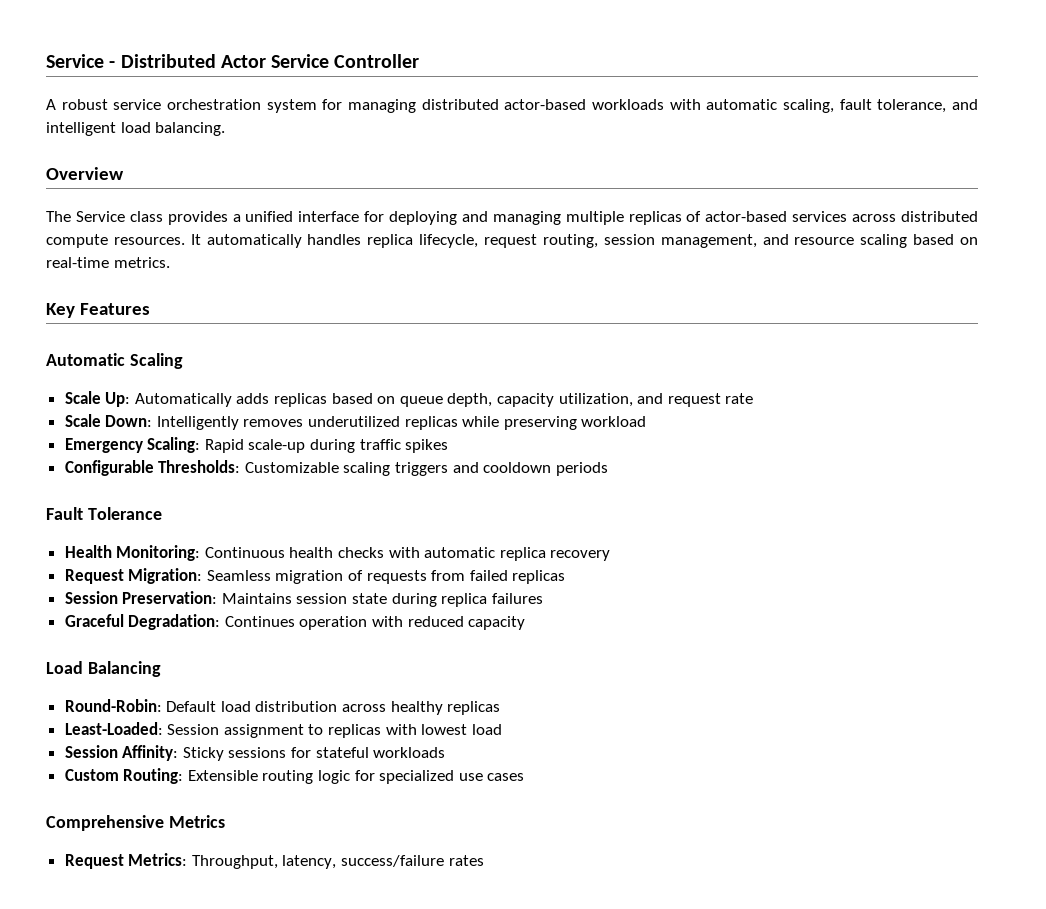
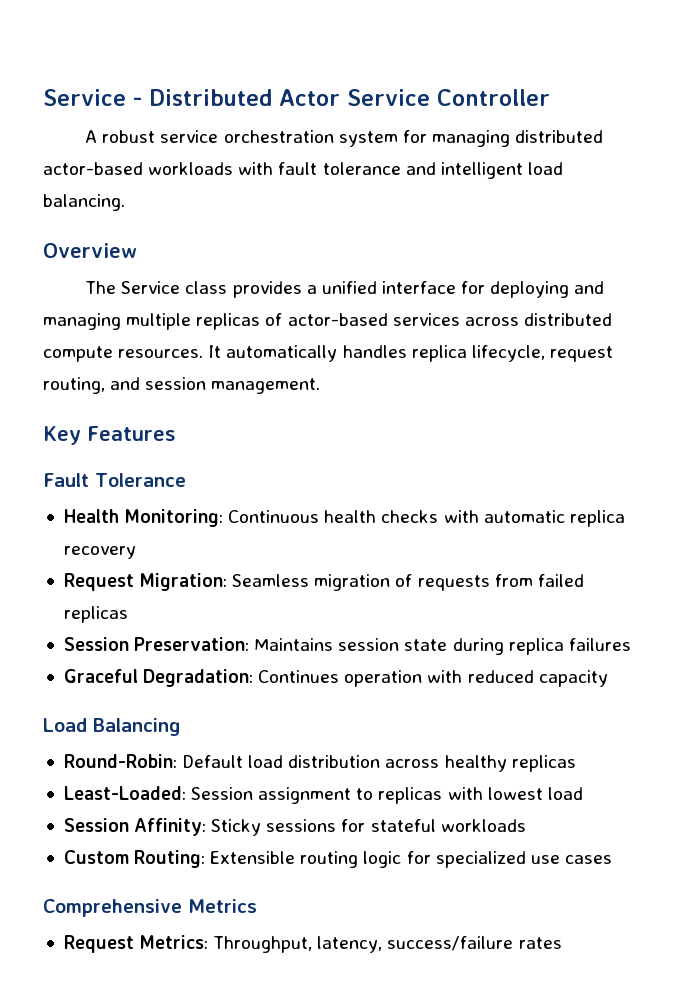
- A robust service orchestration system for managing distributed actor-based workloads with automatic scaling, fault tolerance, and intelligent load balancing.
+ A robust service orchestration system for managing distributed actor-based workloads with fault tolerance and intelligent load balancing.
- It automatically handles replica lifecycle, request routing, session management, and resource scaling based on real-time metrics.
+ It automatically handles replica lifecycle, request routing, and session management.
  Key Features
- Automatic Scaling
- Scale Up: Automatically adds replicas based on queue depth, capacity utilization, and request rate
- Scale Down: Intelligently removes underutilized replicas while preserving workload
- Emergency Scaling: Rapid scale-up during traffic spikes
- Configurable Thresholds: Customizable scaling triggers and cooldown periods

